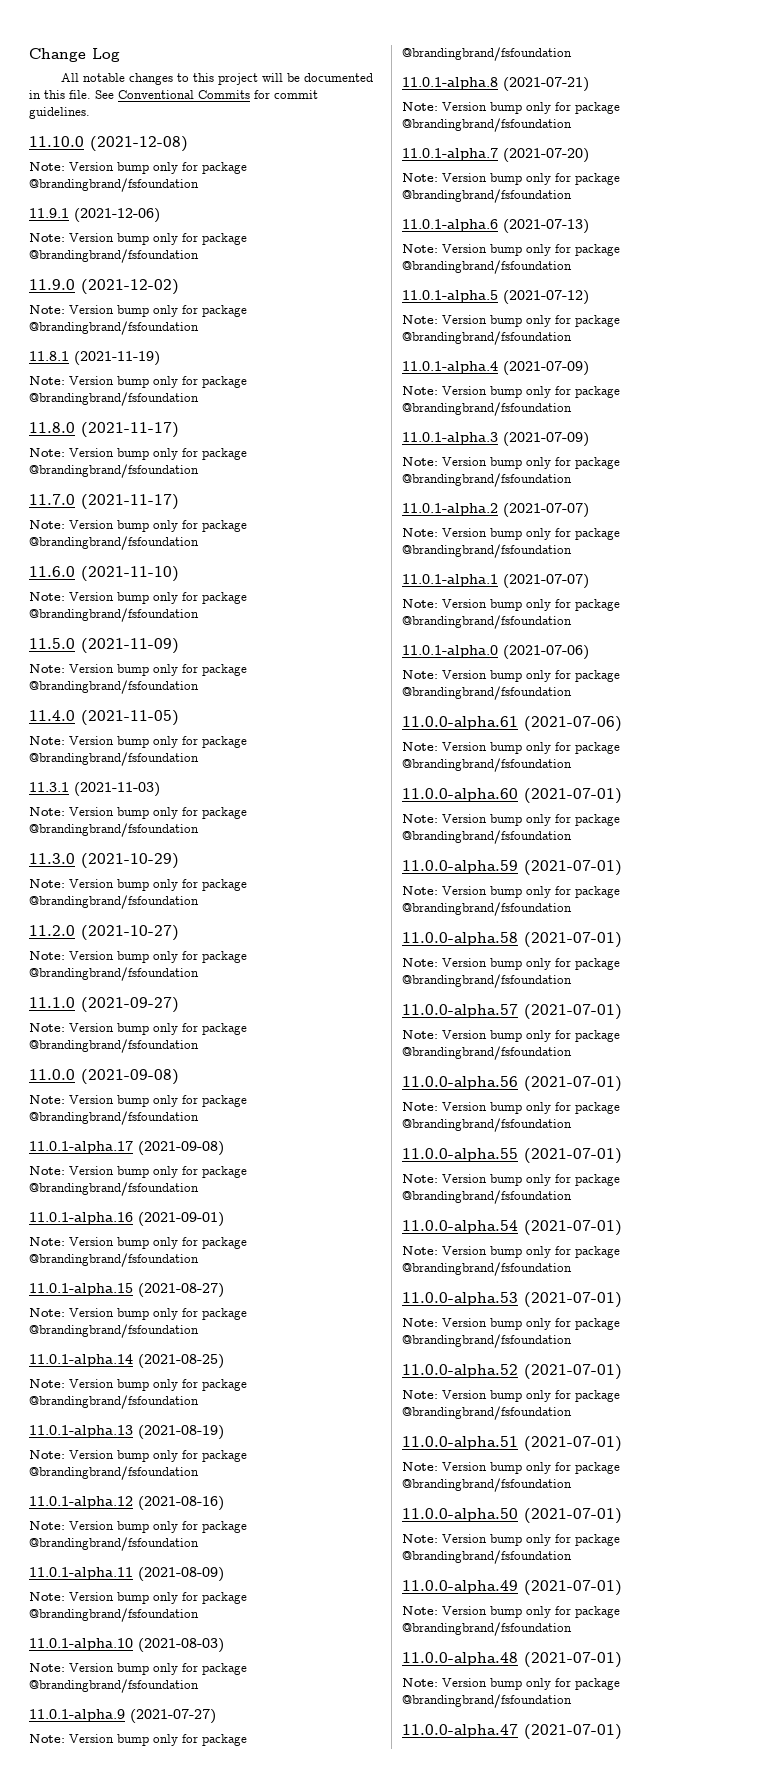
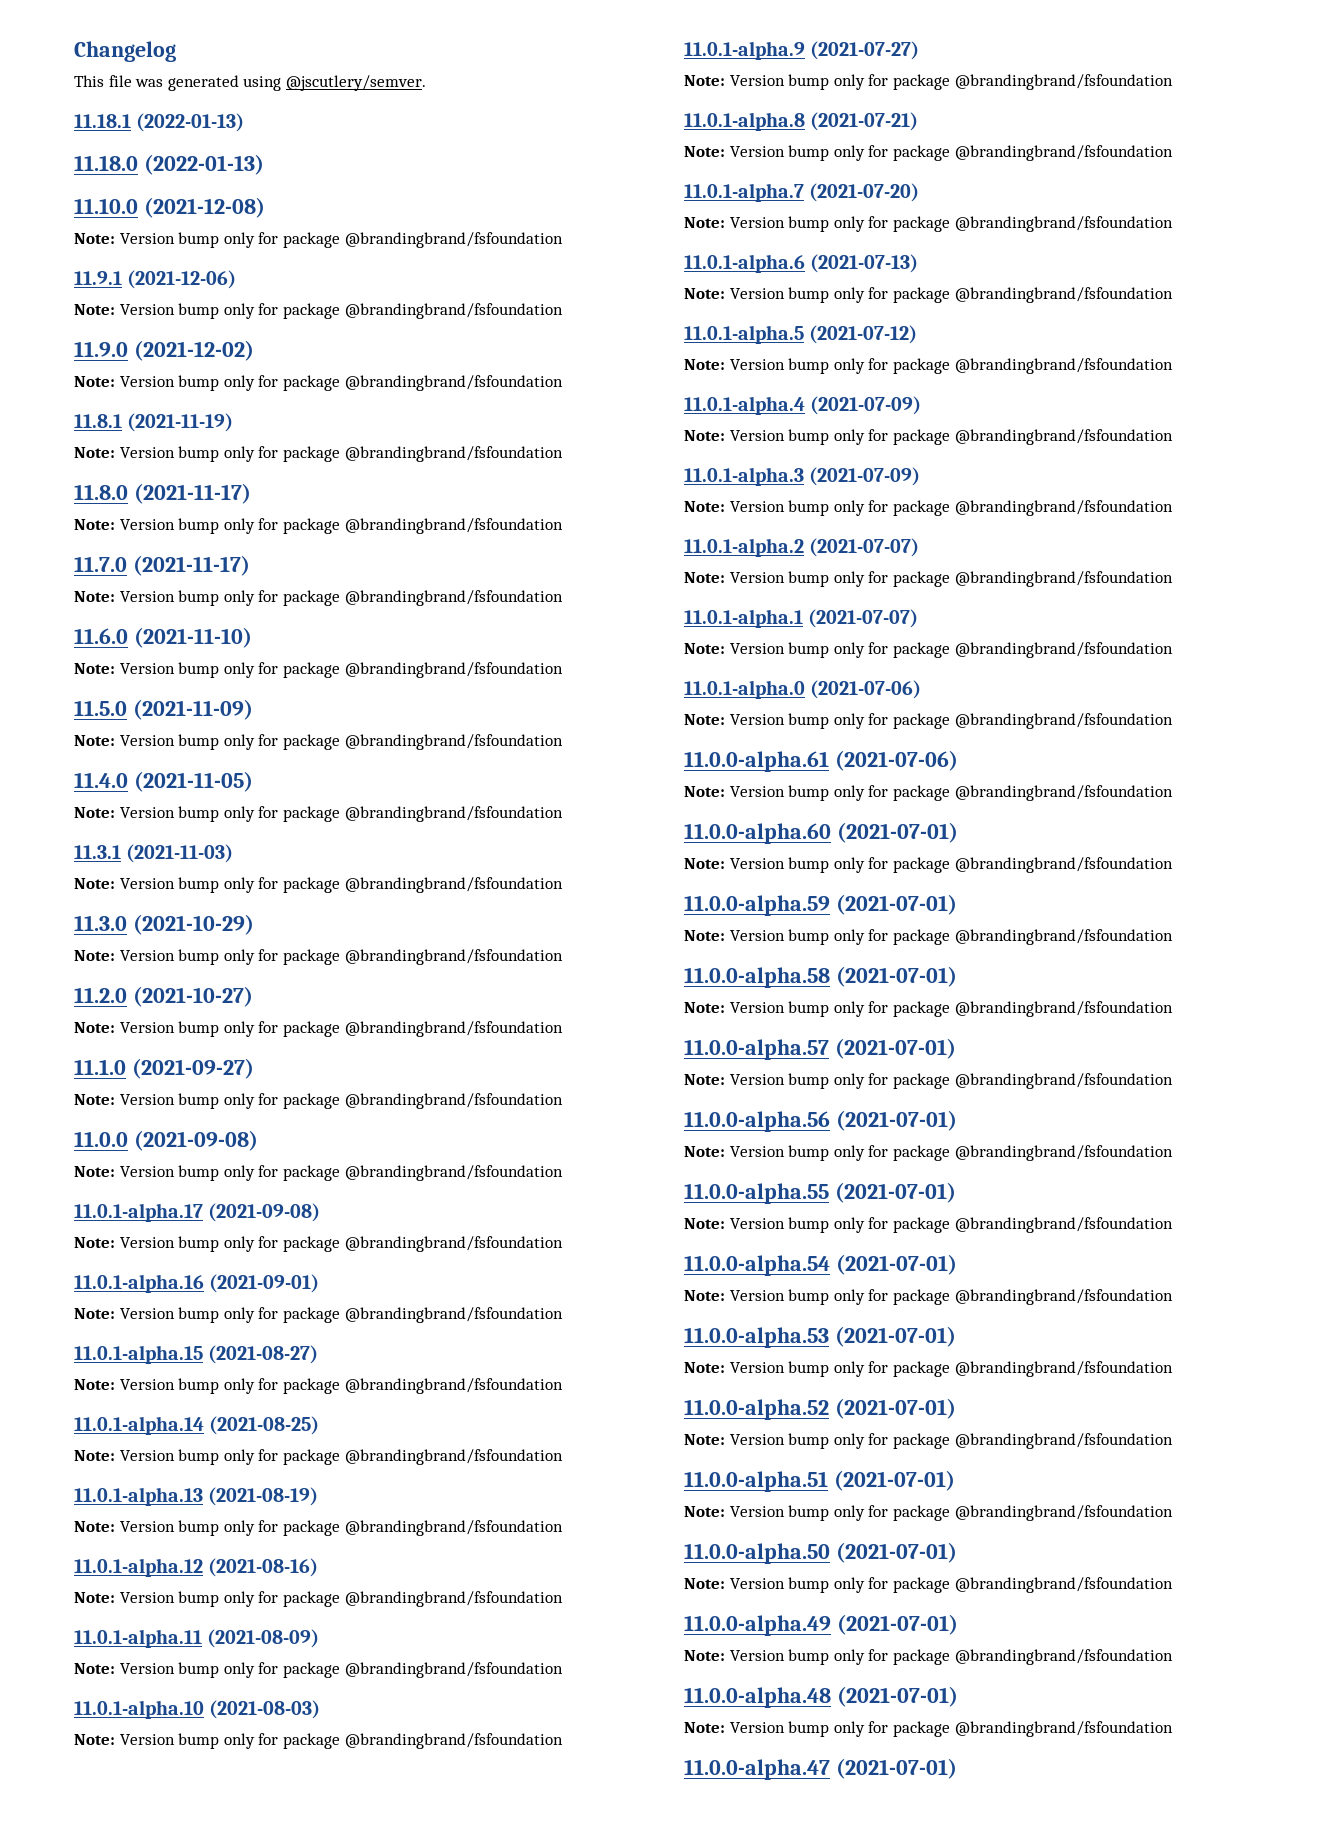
- Change Log
- All notable changes to this project will be documented in this file. See Conventional Commits for commit guidelines.
+ Changelog
+ This file was generated using @jscutlery/semver.
+ 11.18.1 (2022-01-13)
+ 11.18.0 (2022-01-13)

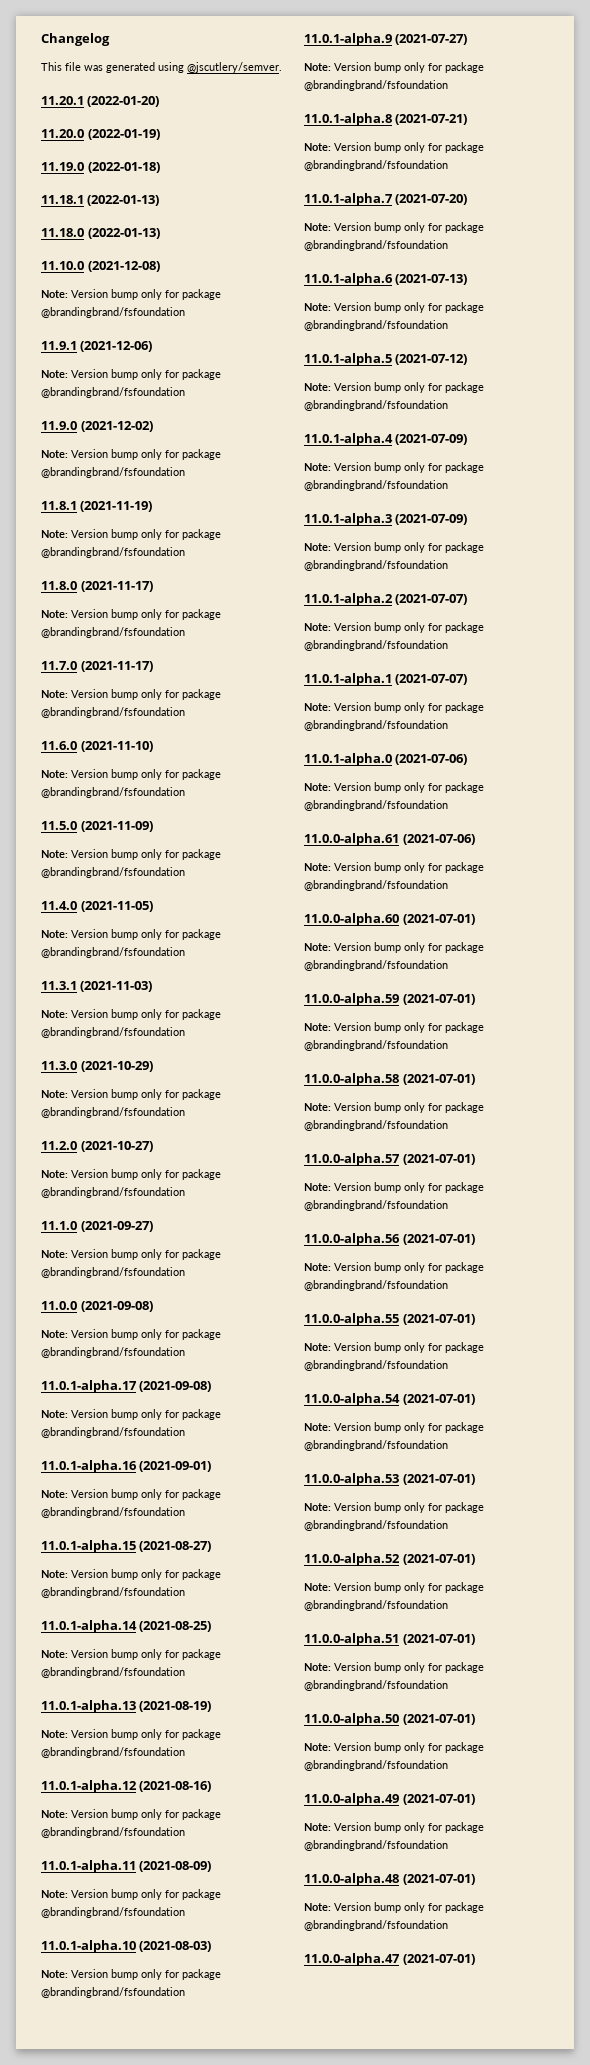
+ 11.20.1 (2022-01-20)
+ 11.20.0 (2022-01-19)
+ 11.19.0 (2022-01-18)

